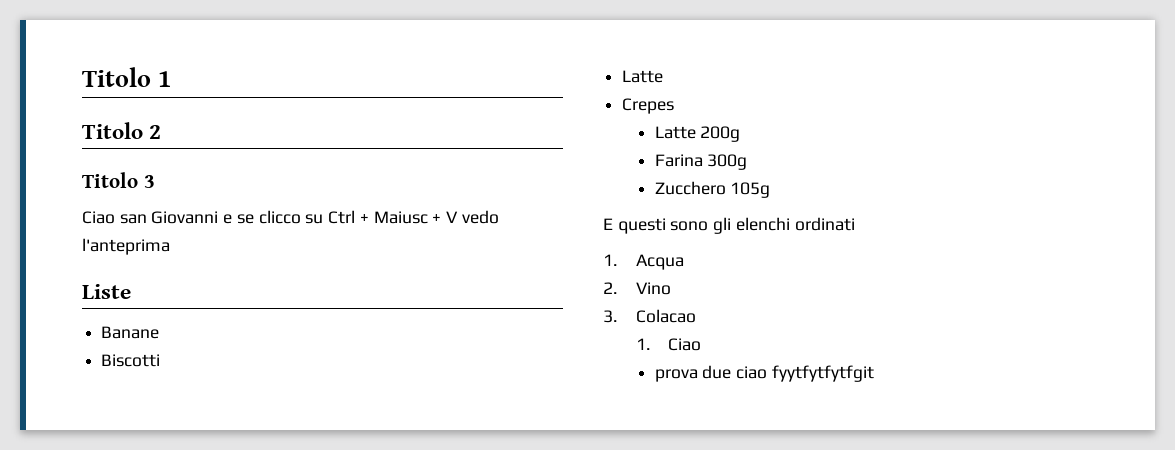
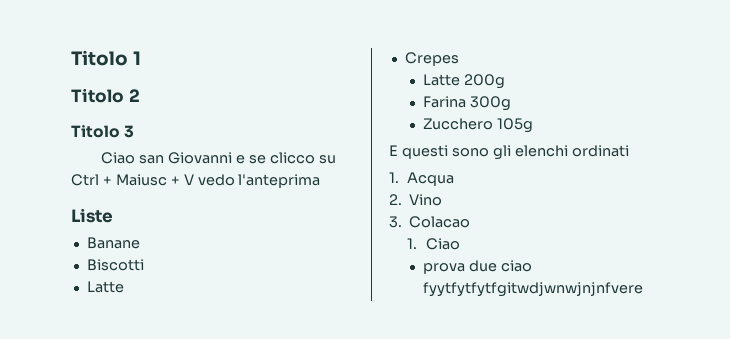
- prova due ciao fyytfytfytfgit
+ prova due ciao fyytfytfytfgitwdjwnwjnjnfvere

